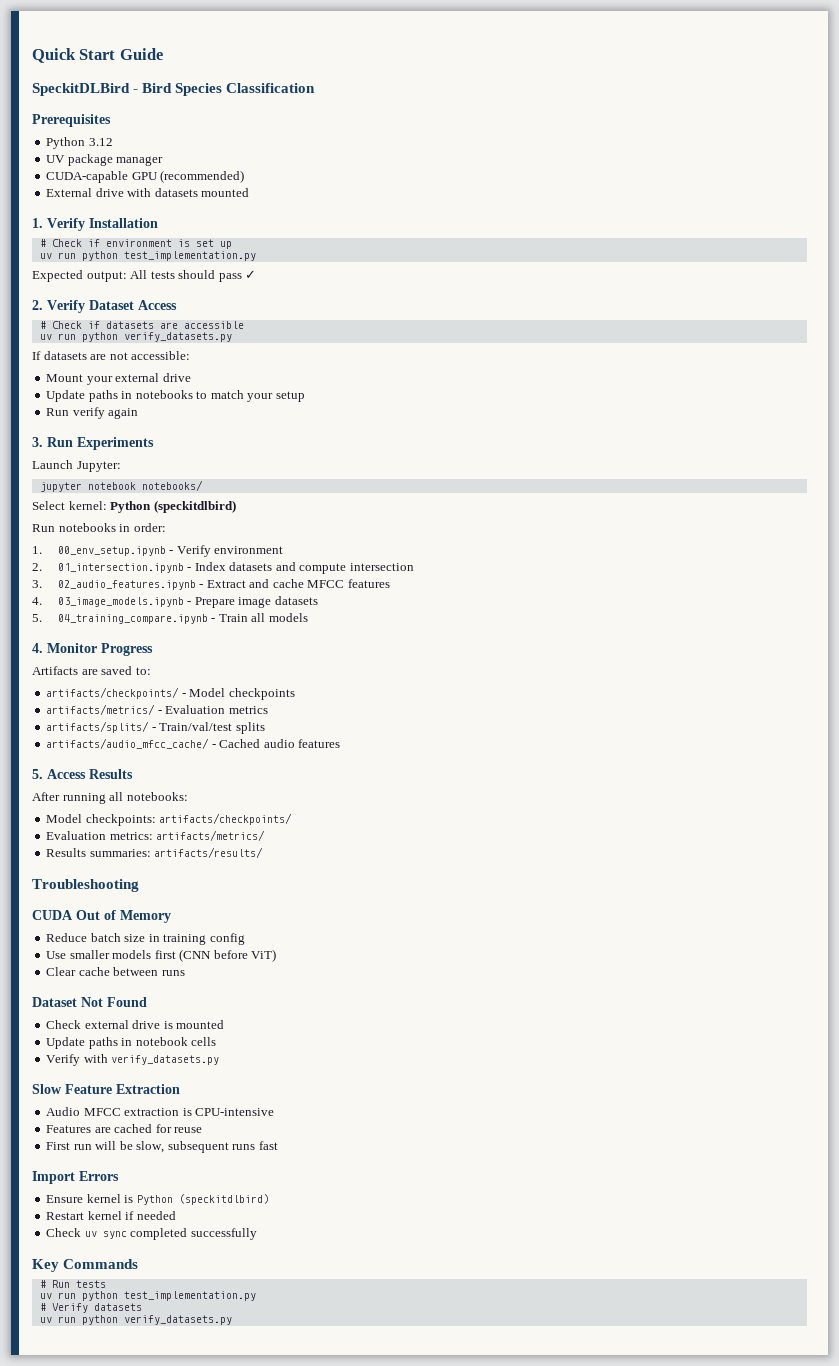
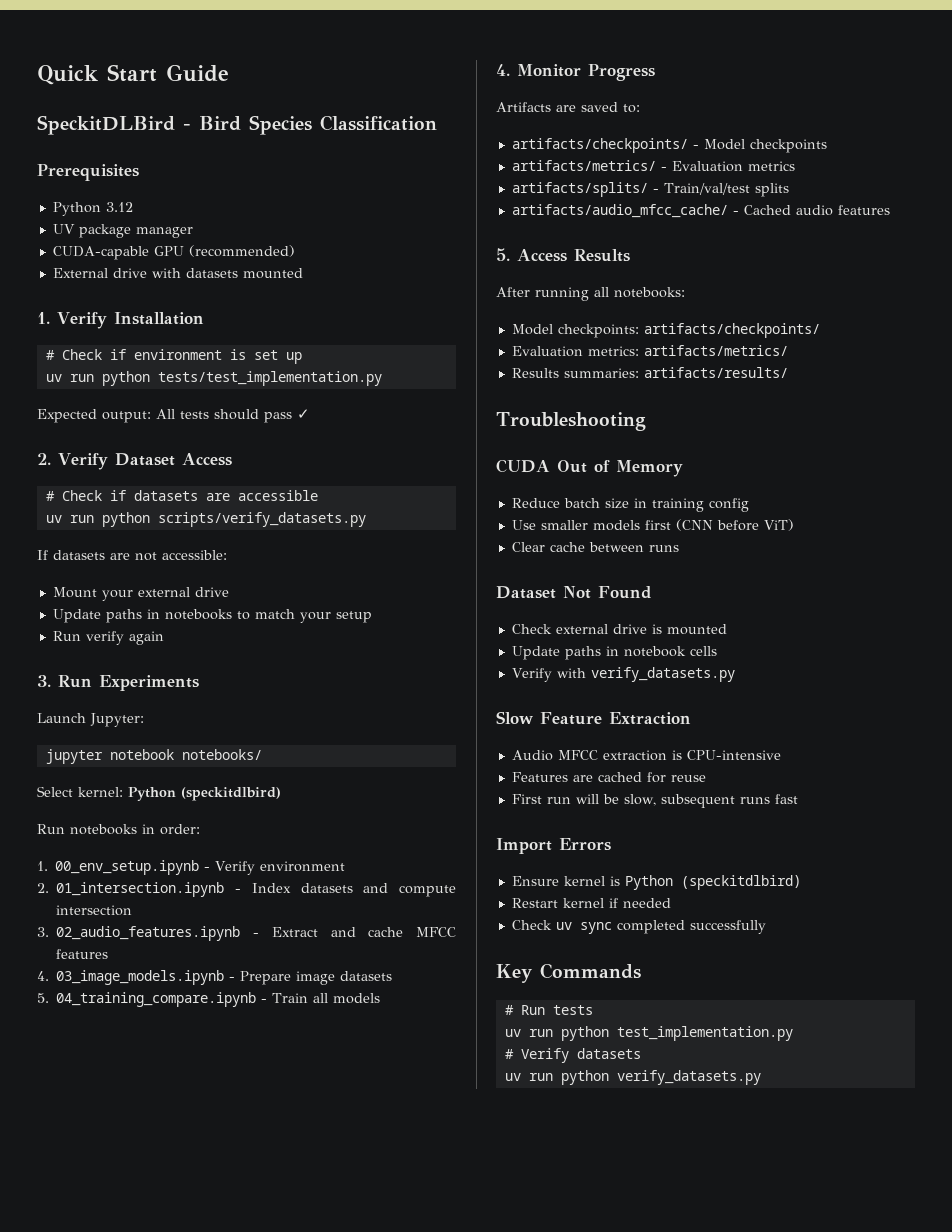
  # Check if environment is set up
- uv run python test_implementation.py
+ uv run python tests/test_implementation.py
  # Check if datasets are accessible
- uv run python verify_datasets.py
+ uv run python scripts/verify_datasets.py

